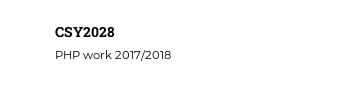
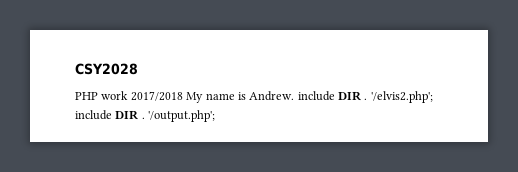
- PHP work 2017/2018
+ PHP work 2017/2018 My name is Andrew. include DIR . '/elvis2.php'; include DIR . '/output.php';

